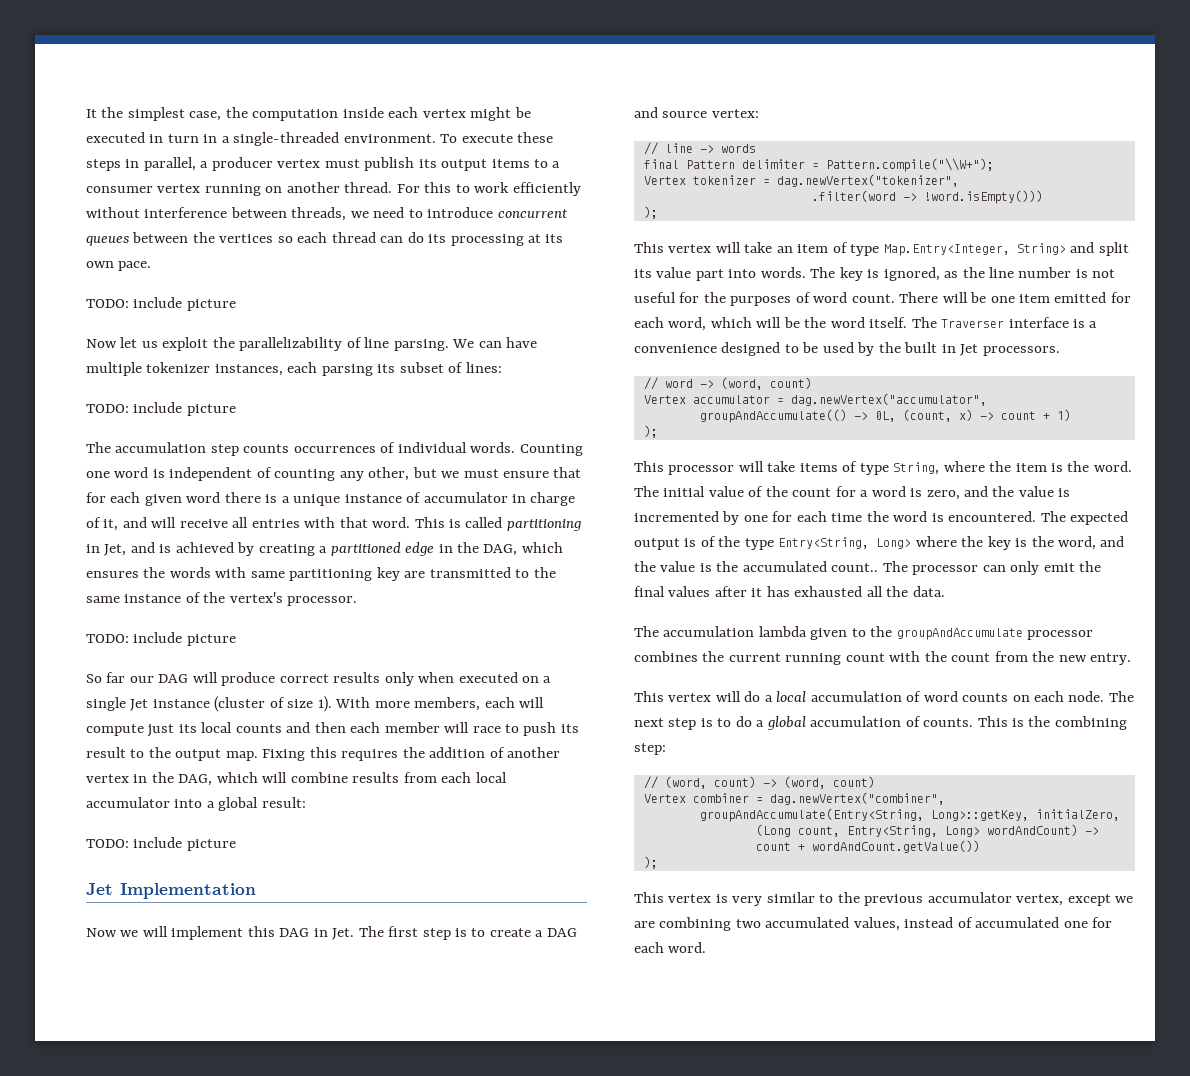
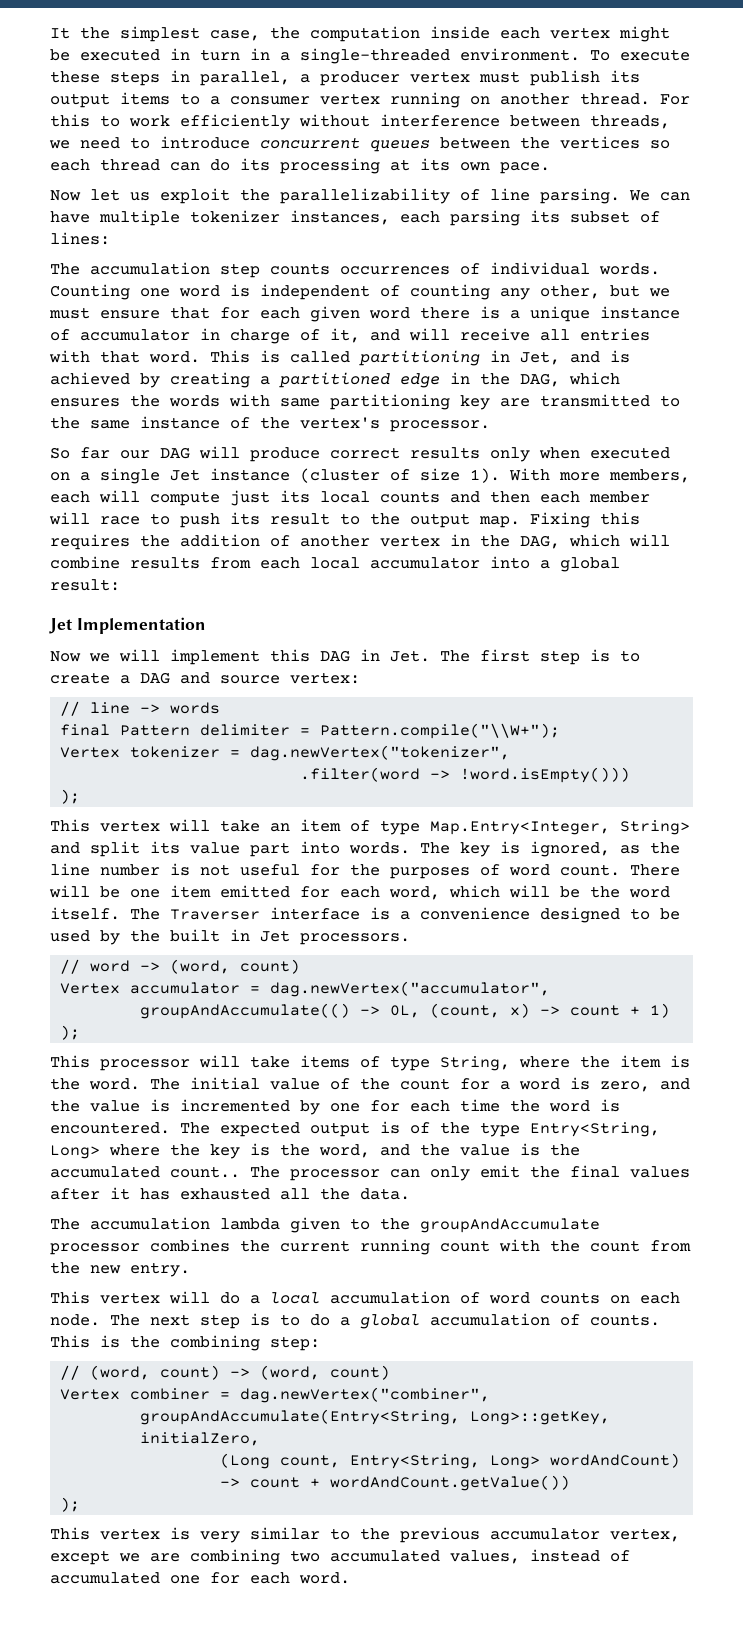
  For this to work efficiently without interference between threads, we need to introduce concurrent queues between the vertices so each thread can do its processing at its own pace.
- TODO: include picture
  We can have multiple tokenizer instances, each parsing its subset of lines:
- TODO: include picture
  This is called partitioning in Jet, and is achieved by creating a partitioned edge in the DAG, which ensures the words with same partitioning key are transmitted to the same instance of the vertex's processor.
- TODO: include picture
  Fixing this requires the addition of another vertex in the DAG, which will combine results from each local accumulator into a global result:
- TODO: include picture

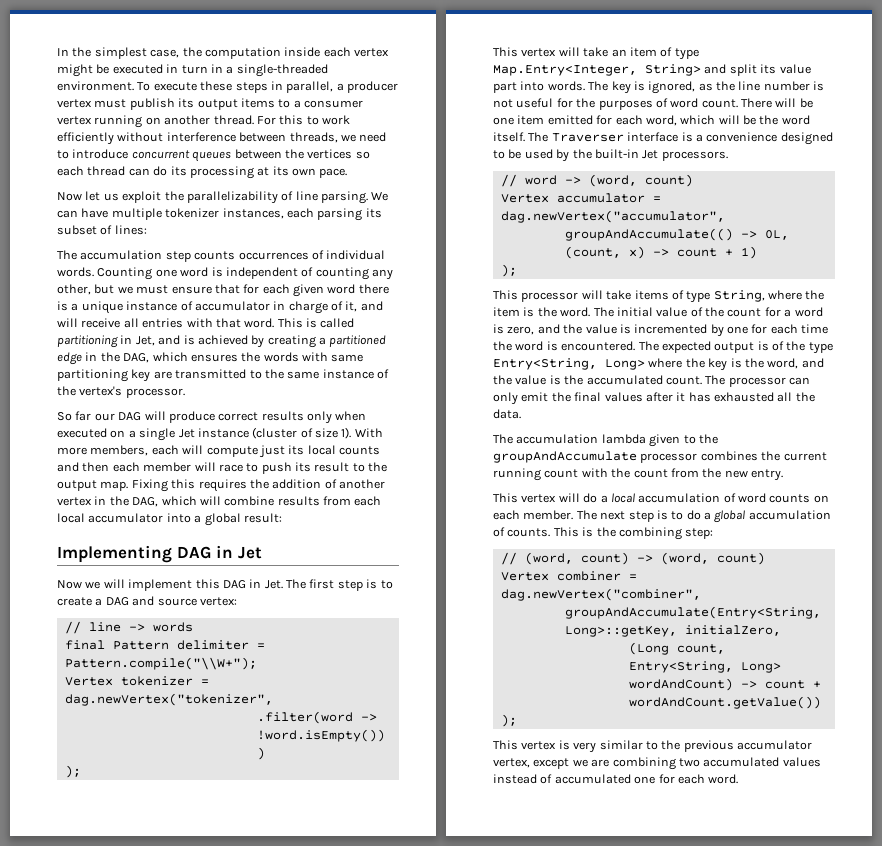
- It the simplest case, the computation inside each vertex might be executed in turn in a single-threaded environment.
+ In the simplest case, the computation inside each vertex might be executed in turn in a single-threaded environment.
- Jet Implementation
+ Implementing DAG in Jet
- The Traverser interface is a convenience designed to be used by the built in Jet processors.
+ The Traverser interface is a convenience designed to be used by the built-in Jet processors.
- The expected output is of the type Entry<String, Long> where the key is the word, and the value is the accumulated count..
+ The expected output is of the type Entry<String, Long> where the key is the word, and the value is the accumulated count.
- This vertex will do a local accumulation of word counts on each node.
+ This vertex will do a local accumulation of word counts on each member.
- This vertex is very similar to the previous accumulator vertex, except we are combining two accumulated values, instead of accumulated one for each word.
+ This vertex is very similar to the previous accumulator vertex, except we are combining two accumulated values instead of accumulated one for each word.

